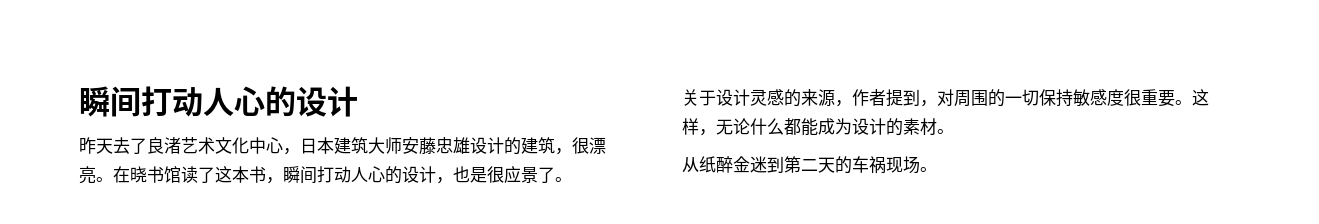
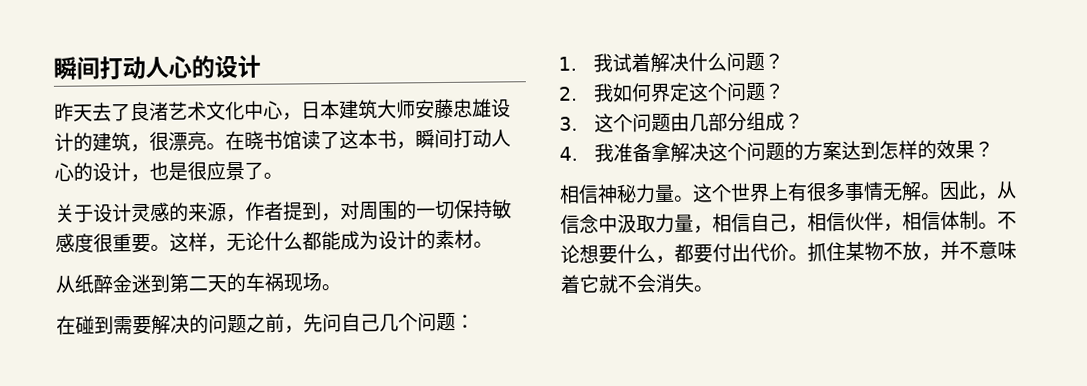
+ 在碰到需要解决的问题之前，先问自己几个问题：
+ 1.我试着解决什么问题？
+ 2.我如何界定这个问题？
+ 3.这个问题由几部分组成？
+ 4.我准备拿解决这个问题的方案达到怎样的效果？
+ 相信神秘力量。这个世界上有很多事情无解。因此，从信念中汲取力量，相信自己，相信伙伴，相信体制。不论想要什么，都要付出代价。抓住某物不放，并不意味着它就不会消失。

